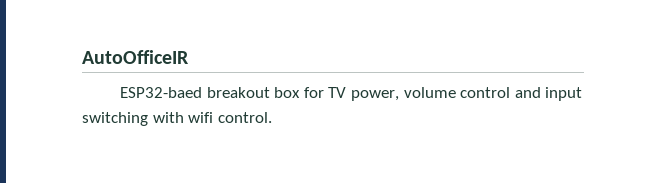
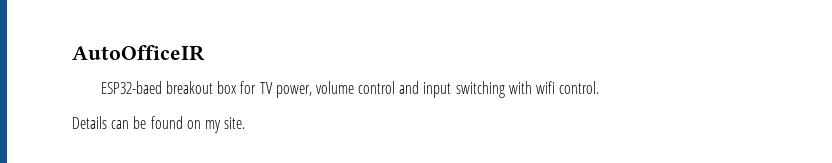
+ Details can be found on my site.

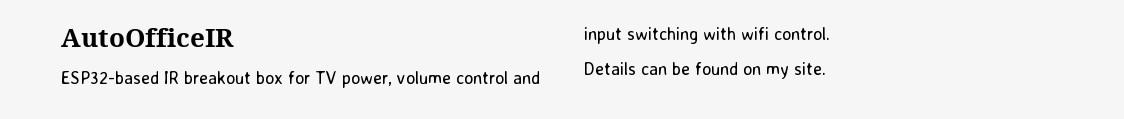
- ESP32-baed breakout box for TV power, volume control and input switching with wifi control.
+ ESP32-based IR breakout box for TV power, volume control and input switching with wifi control.

